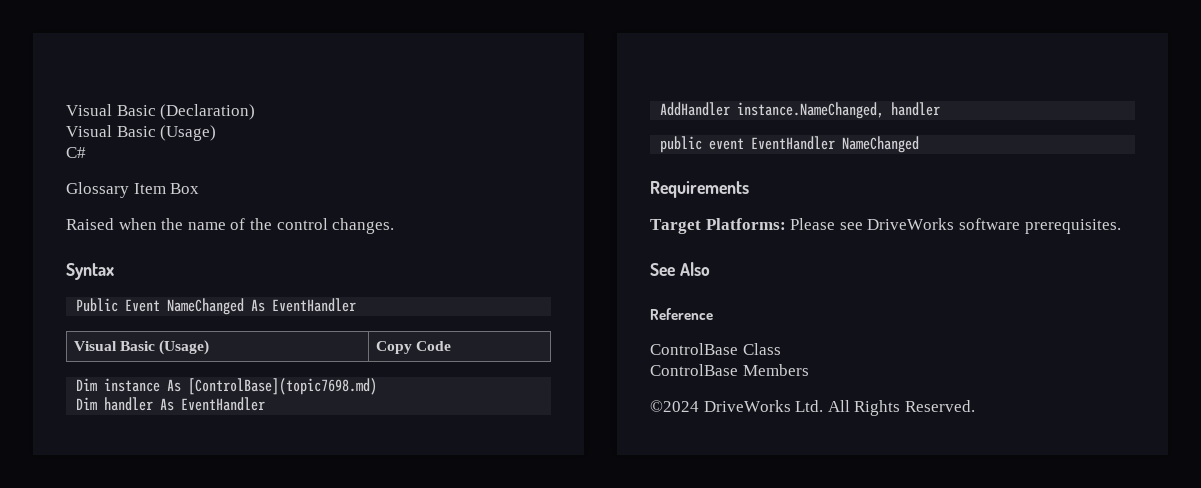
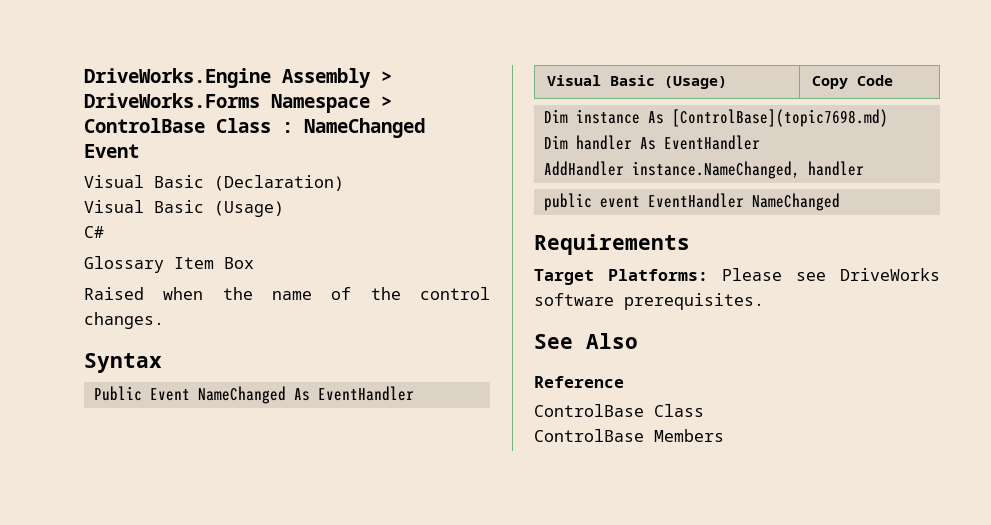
+ DriveWorks.Engine Assembly > DriveWorks.Forms Namespace > ControlBase Class : NameChanged Event
- ©2024 DriveWorks Ltd. All Rights Reserved.

